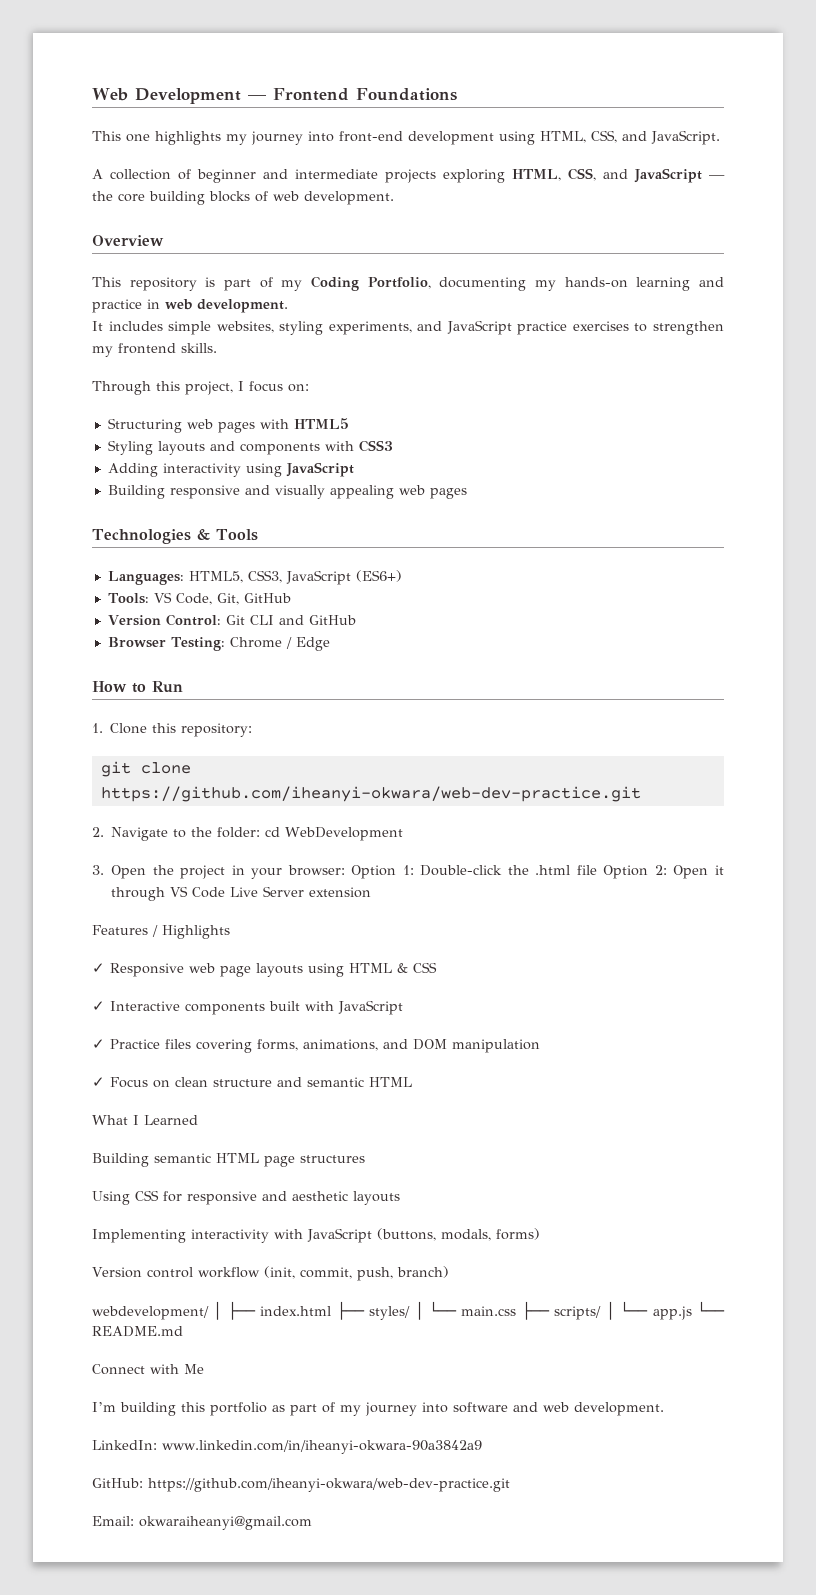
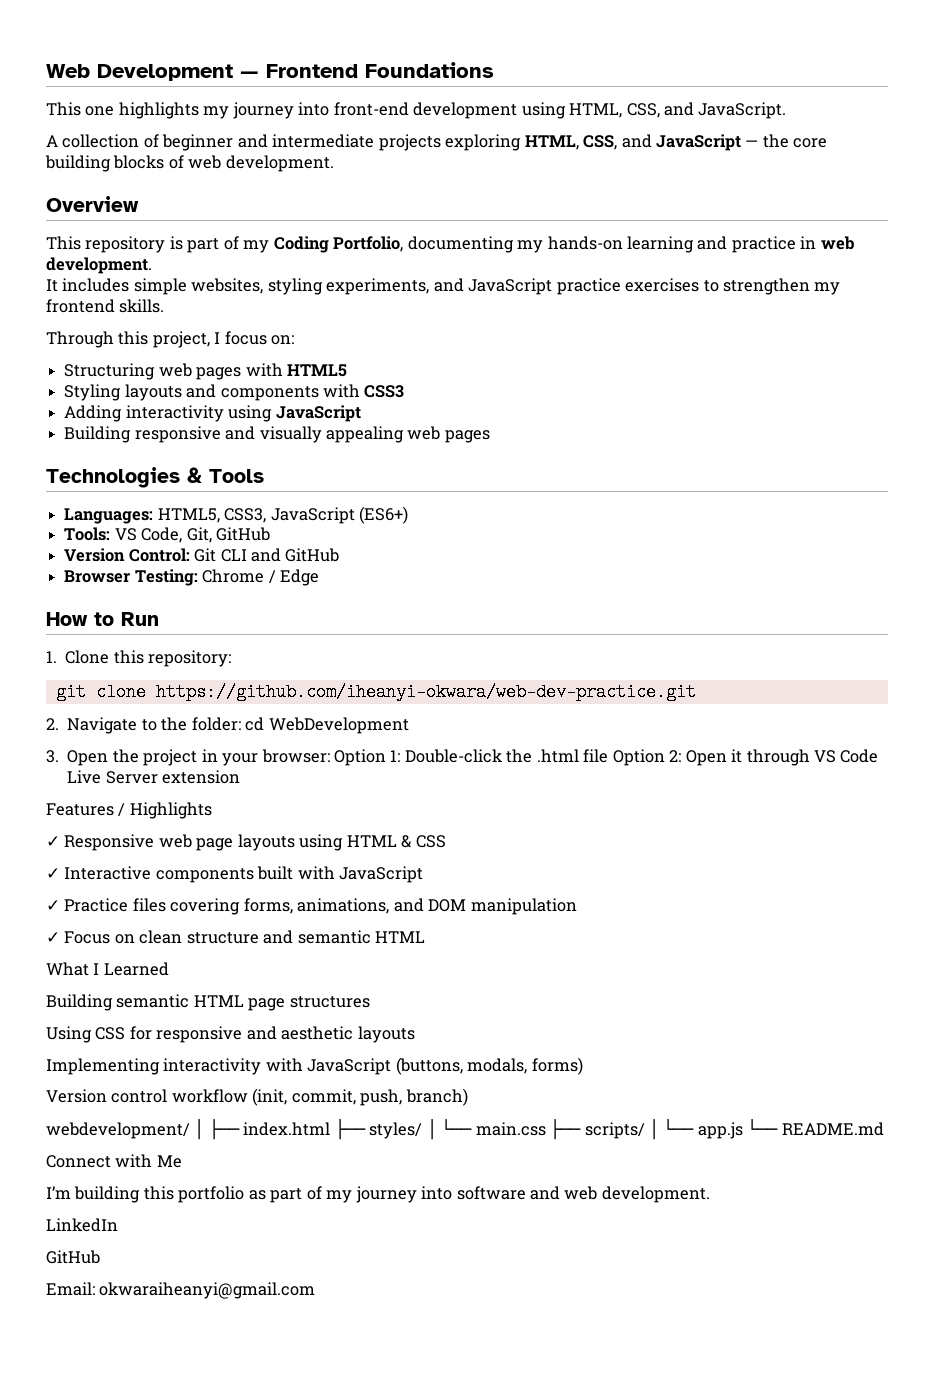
- LinkedIn: www.linkedin.com/in/iheanyi-okwara-90a3842a9
- GitHub: https://github.com/iheanyi-okwara/web-dev-practice.git
+ LinkedIn
+ GitHub

